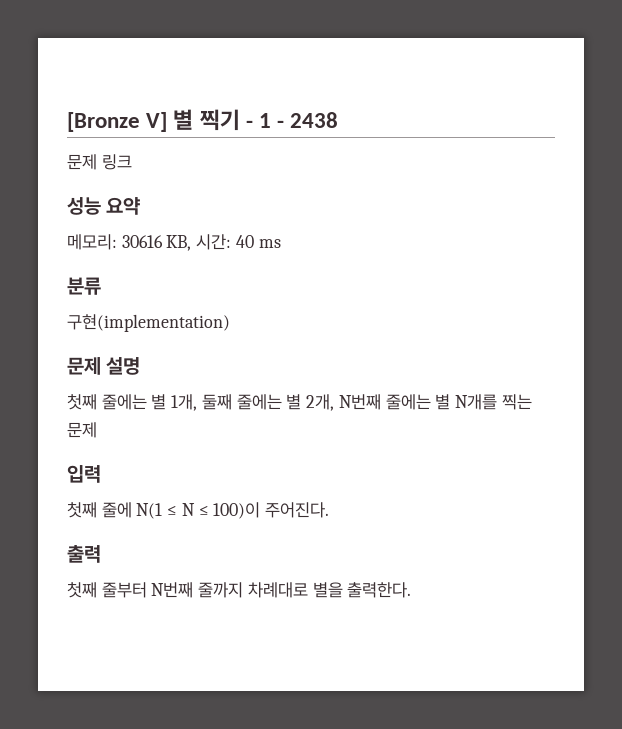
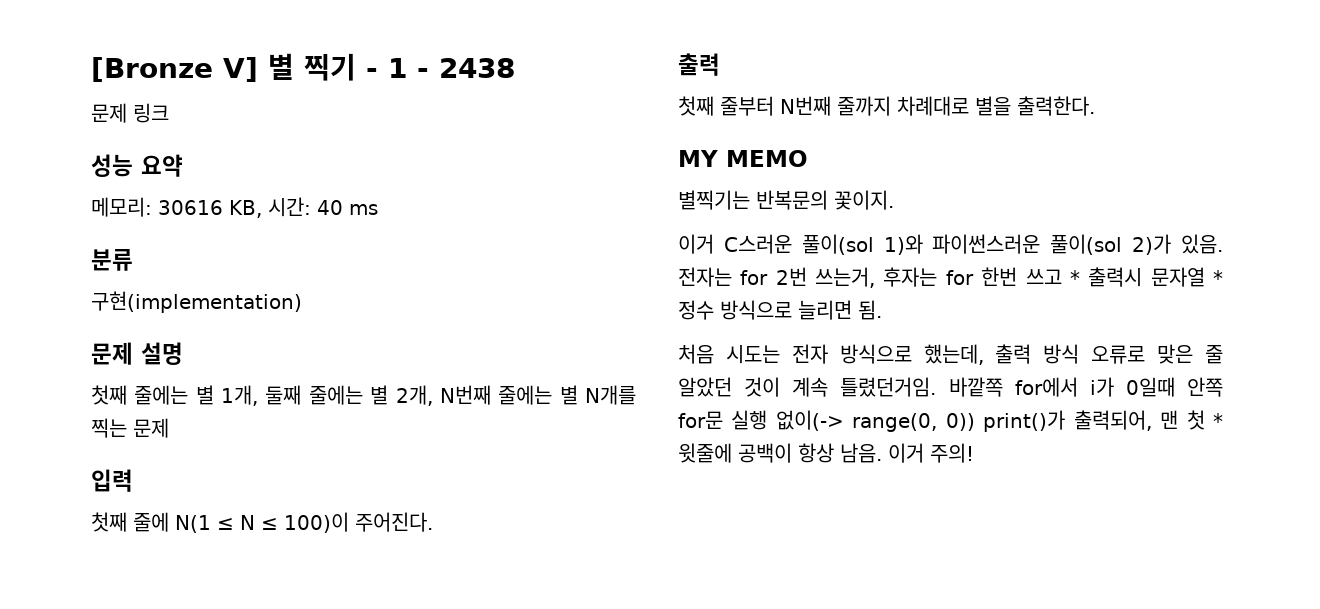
+ MY MEMO
+ 별찍기는 반복문의 꽃이지.
+ 이거 C스러운 풀이(sol 1)와 파이썬스러운 풀이(sol 2)가 있음. 전자는 for 2번 쓰는거, 후자는 for 한번 쓰고 * 출력시 문자열 * 정수 방식으로 늘리면 됨.
+ 처음 시도는 전자 방식으로 했는데, 출력 방식 오류로 맞은 줄 알았던 것이 계속 틀렸던거임. 바깥쪽 for에서 i가 0일때 안쪽 for문 실행 없이(-> range(0, 0)) print()가 출력되어, 맨 첫 * 윗줄에 공백이 항상 남음. 이거 주의!

